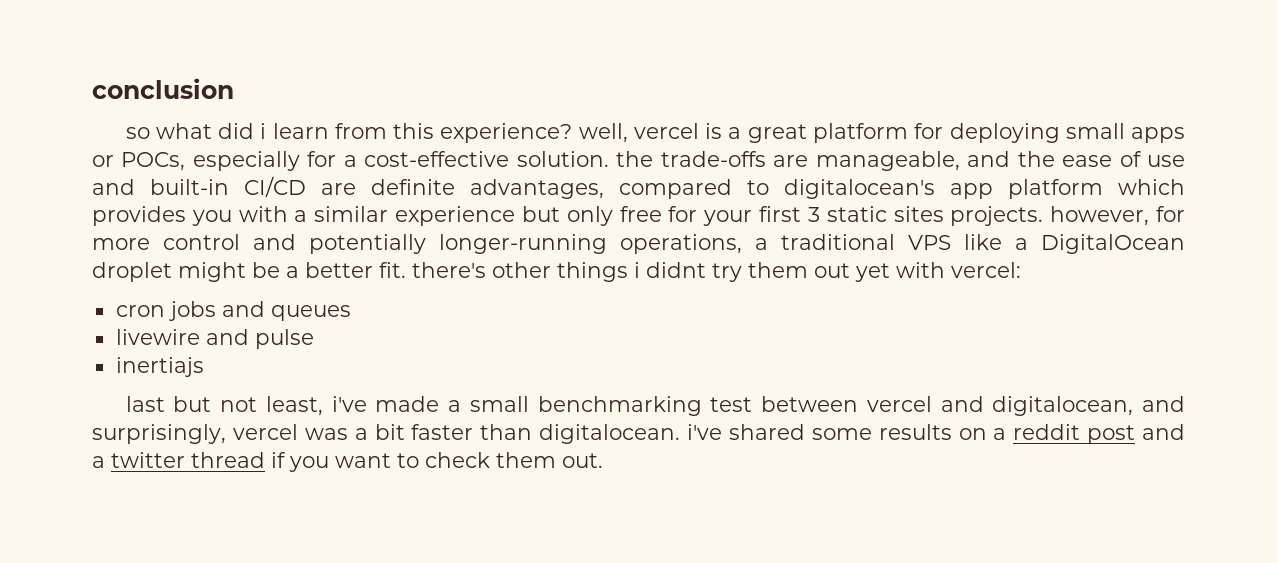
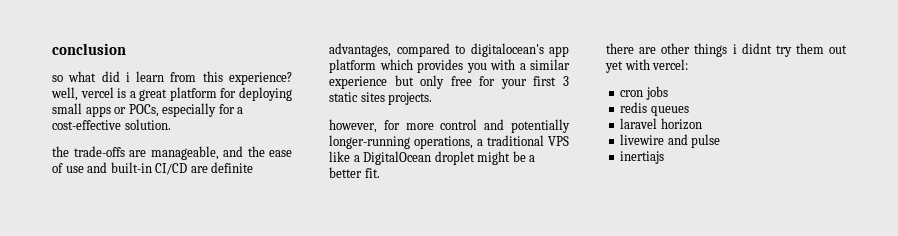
- so what did i learn from this experience? well, vercel is a great platform for deploying small apps or POCs, especially for a cost-effective solution. the trade-offs are manageable, and the ease of use and built-in CI/CD are definite advantages, compared to digitalocean's app platform which provides you with a similar experience but only free for your first 3 static sites projects. however, for more control and potentially longer-running operations, a traditional VPS like a DigitalOcean droplet might be a better fit. there's other things i didnt try them out yet with vercel:
+ so what did i learn from this experience? well, vercel is a great platform for deploying small apps or POCs, especially for a cost-effective solution.
+ the trade-offs are manageable, and the ease of use and built-in CI/CD are definite advantages, compared to digitalocean's app platform which provides you with a similar experience but only free for your first 3 static sites projects.
+ however, for more control and potentially longer-running operations, a traditional VPS like a DigitalOcean droplet might be a better fit.
+ there are other things i didnt try them out yet with vercel:
- cron jobs and queues
+ cron jobs
+ redis queues
+ laravel horizon
- last but not least, i've made a small benchmarking test between vercel and digitalocean, and surprisingly, vercel was a bit faster than digitalocean. i've shared some results on a reddit post and a twitter thread if you want to check them out.

